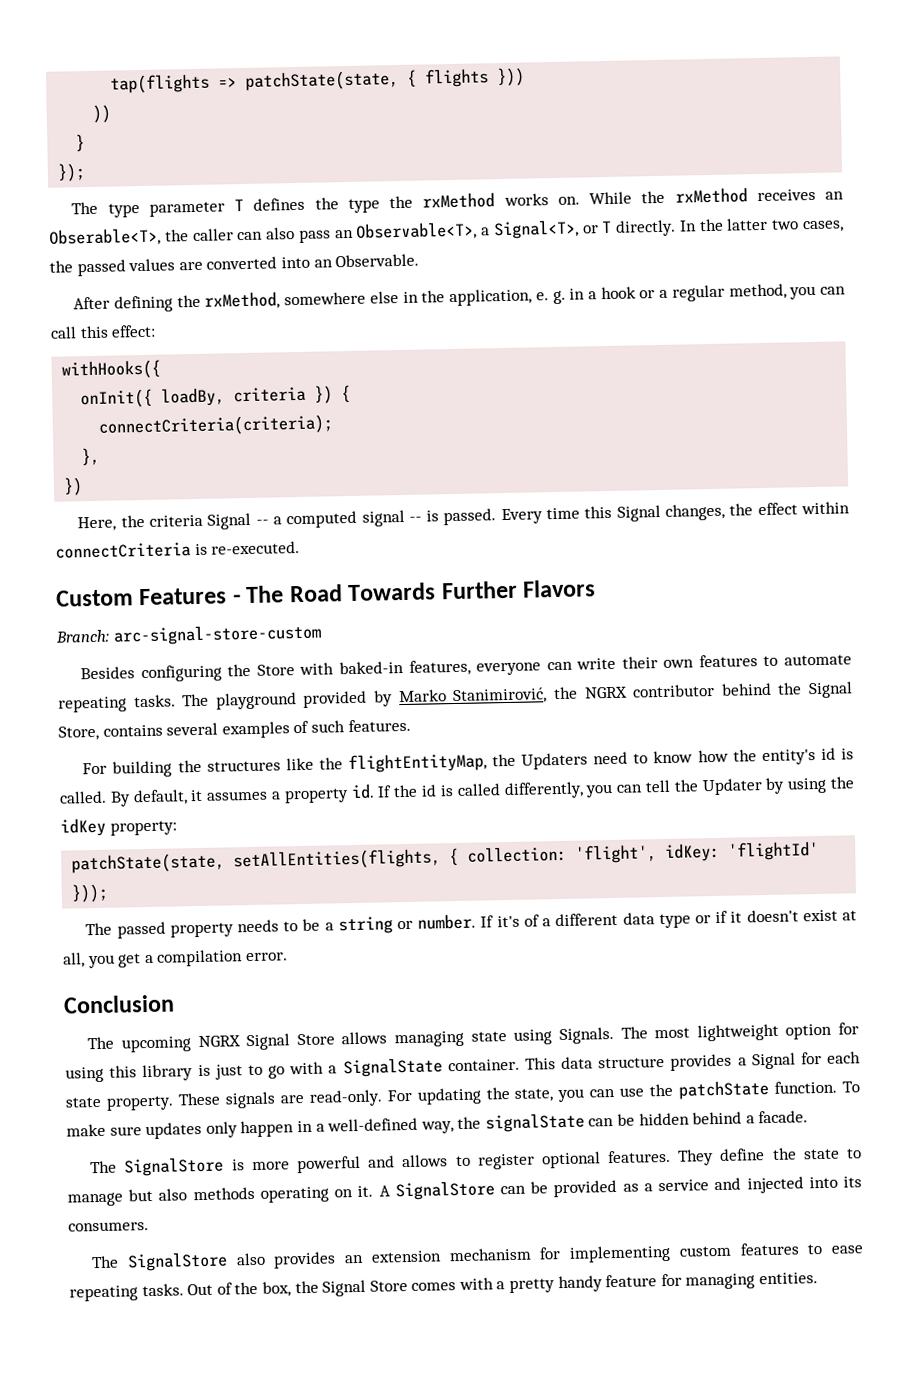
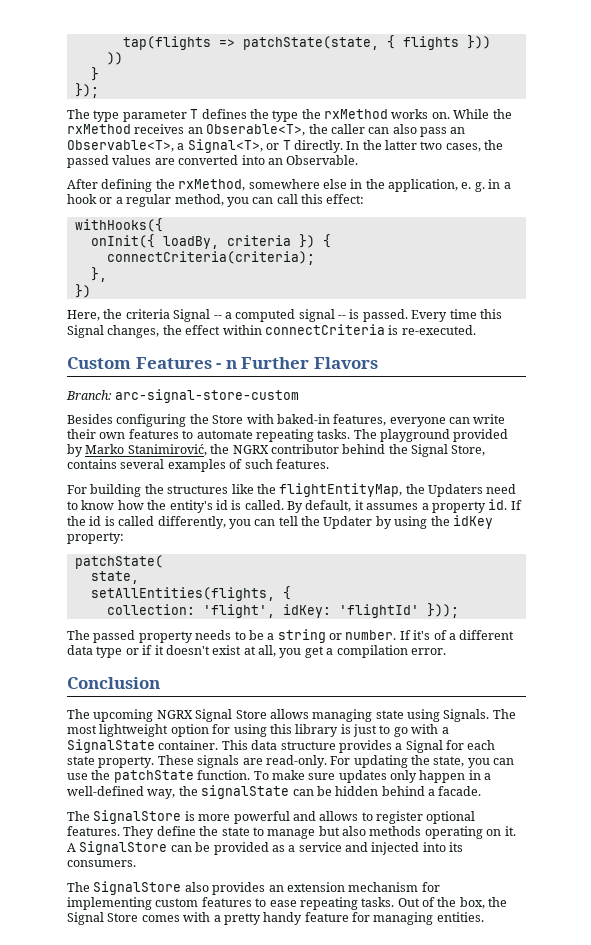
- Custom Features - The Road Towards Further Flavors
+ Custom Features - n Further Flavors
- patchState(state, setAllEntities(flights, { collection: 'flight', idKey: 'flightId' }));
+ patchState(
+ state,
+ setAllEntities(flights, {
+ collection: 'flight', idKey: 'flightId' }));

